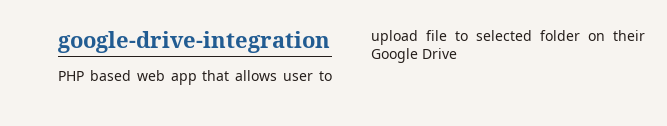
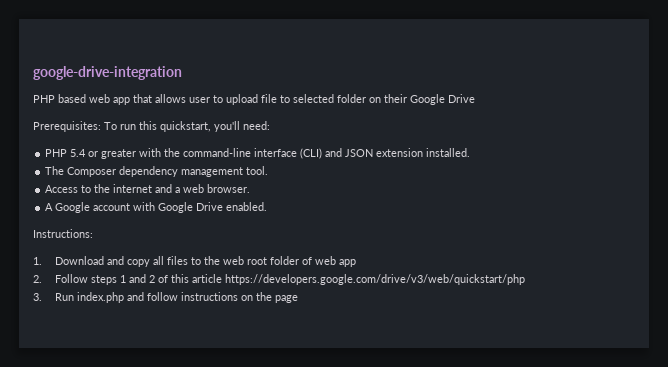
+ Prerequisites: To run this quickstart, you'll need:
+ PHP 5.4 or greater with the command-line interface (CLI) and JSON extension installed.
+ The Composer dependency management tool.
+ Access to the internet and a web browser.
+ A Google account with Google Drive enabled.
+ Instructions:
+ 1. Download and copy all files to the web root folder of web app
+ 2. Follow steps 1 and 2 of this article https://developers.google.com/drive/v3/web/quickstart/php
+ 3. Run index.php and follow instructions on the page

